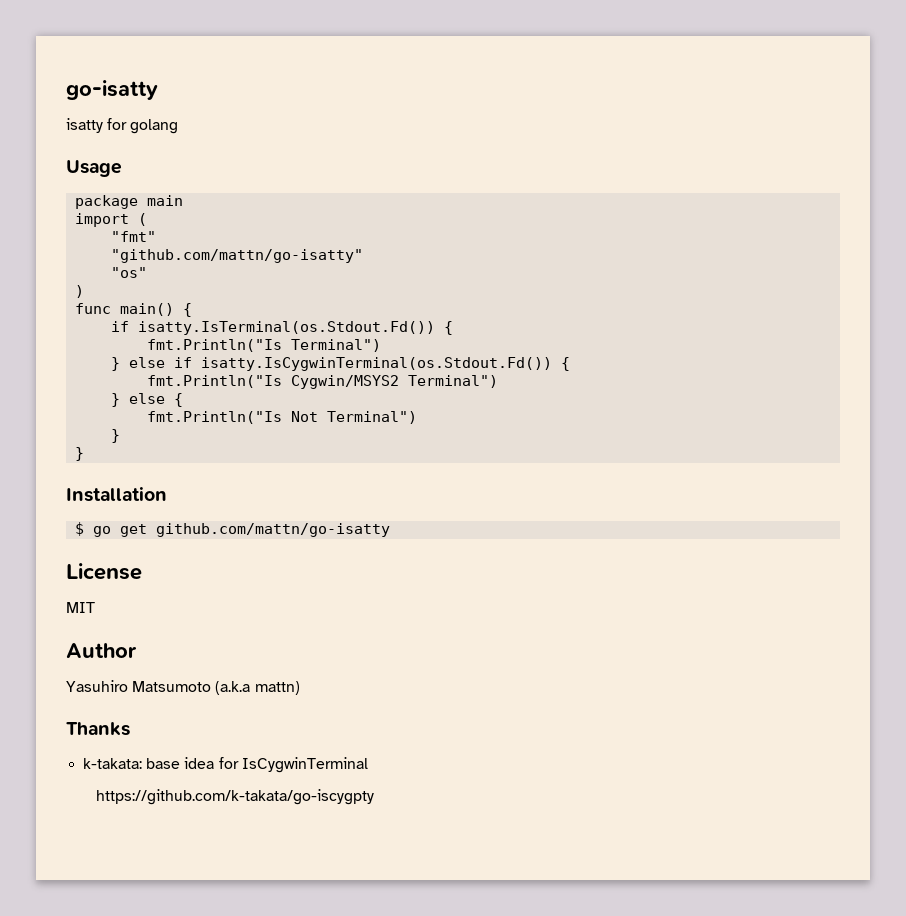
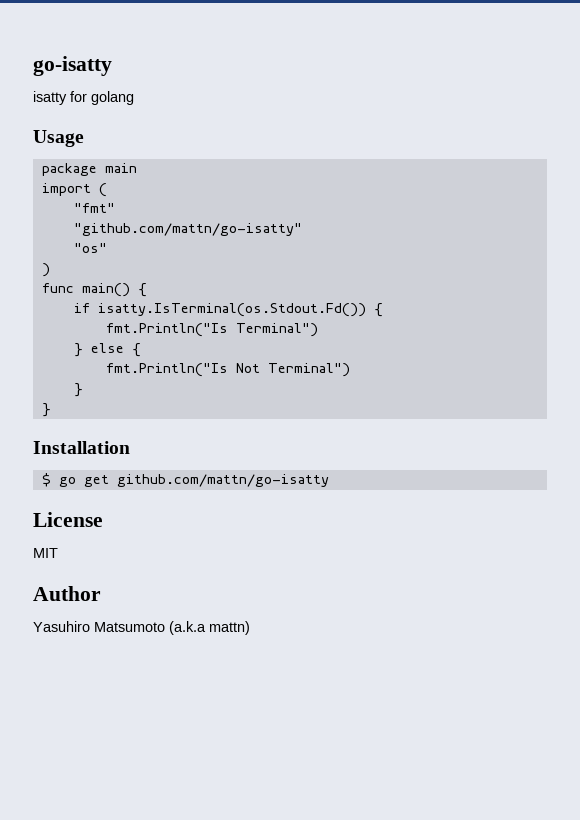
- } else if isatty.IsCygwinTerminal(os.Stdout.Fd()) {
- fmt.Println("Is Cygwin/MSYS2 Terminal")
- Thanks
- k-takata: base idea for IsCygwinTerminal
- https://github.com/k-takata/go-iscygpty

